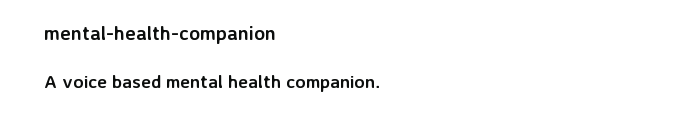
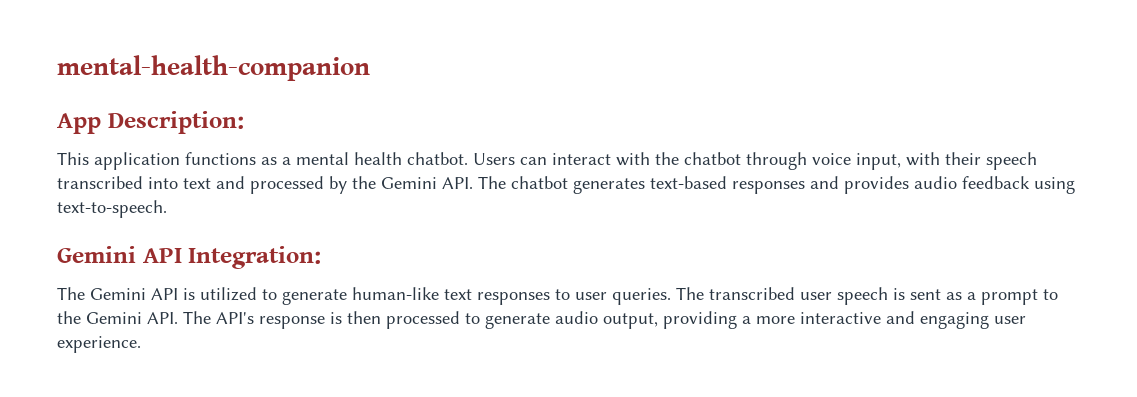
- A voice based mental health companion.
+ App Description:
+ This application functions as a mental health chatbot. Users can interact with the chatbot through voice input, with their speech transcribed into text and processed by the Gemini API. The chatbot generates text-based responses and provides audio feedback using text-to-speech.
+ Gemini API Integration:
+ The Gemini API is utilized to generate human-like text responses to user queries. The transcribed user speech is sent as a prompt to the Gemini API. The API's response is then processed to generate audio output, providing a more interactive and engaging user experience.

